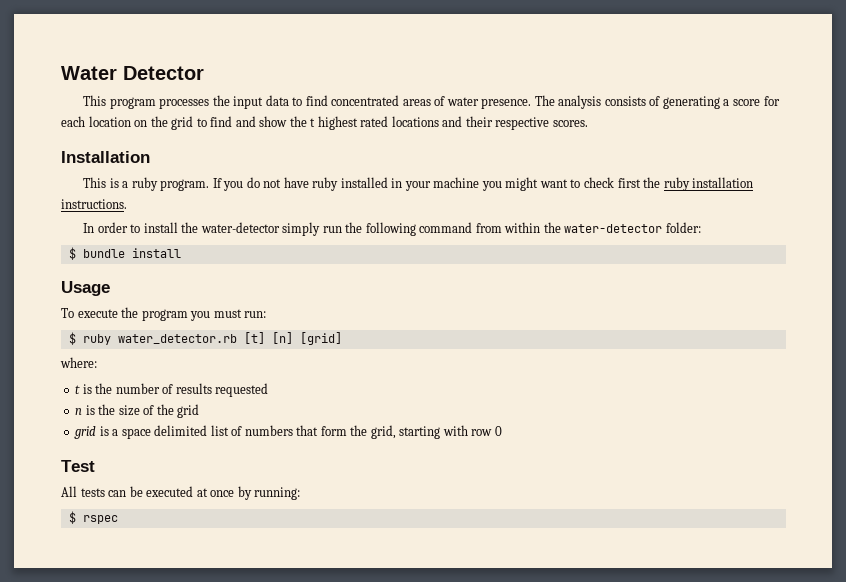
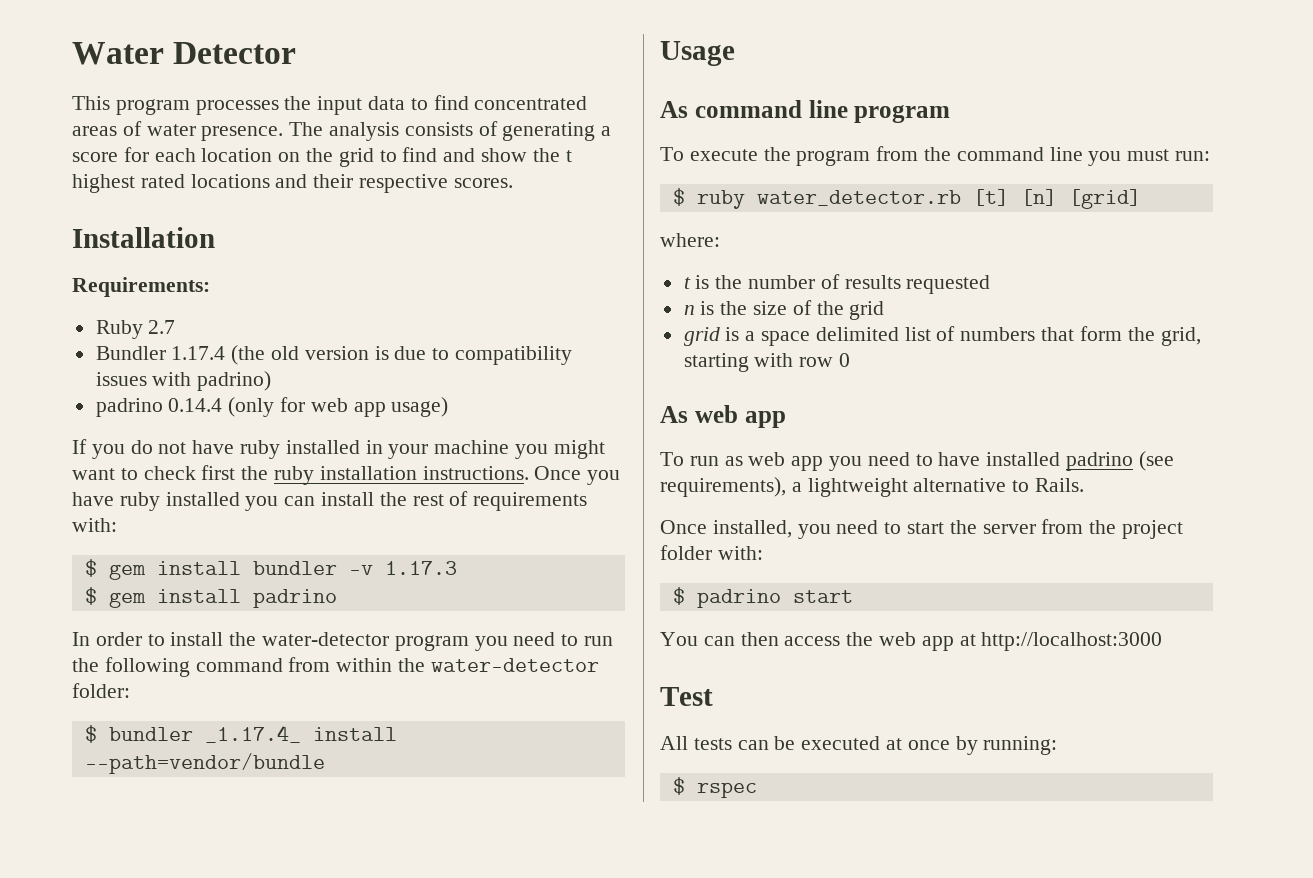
- This is a ruby program. If you do not have ruby installed in your machine you might want to check first the ruby installation instructions.
+ Requirements:
+ Ruby 2.7
+ Bundler 1.17.4 (the old version is due to compatibility issues with padrino)
+ padrino 0.14.4 (only for web app usage)
+ If you do not have ruby installed in your machine you might want to check first the ruby installation instructions. Once you have ruby installed you can install the rest of requirements with:
+ $ gem install bundler -v 1.17.3
+ $ gem install padrino
- In order to install the water-detector simply run the following command from within the water-detector folder:
+ In order to install the water-detector program you need to run the following command from within the water-detector folder:
- $ bundle install
+ $ bundler _1.17.4_ install --path=vendor/bundle
+ As command line program
- To execute the program you must run:
+ To execute the program from the command line you must run:
+ As web app
+ To run as web app you need to have installed padrino (see requirements), a lightweight alternative to Rails.
+ Once installed, you need to start the server from the project folder with:
+ $ padrino start
+ You can then access the web app at http://localhost:3000

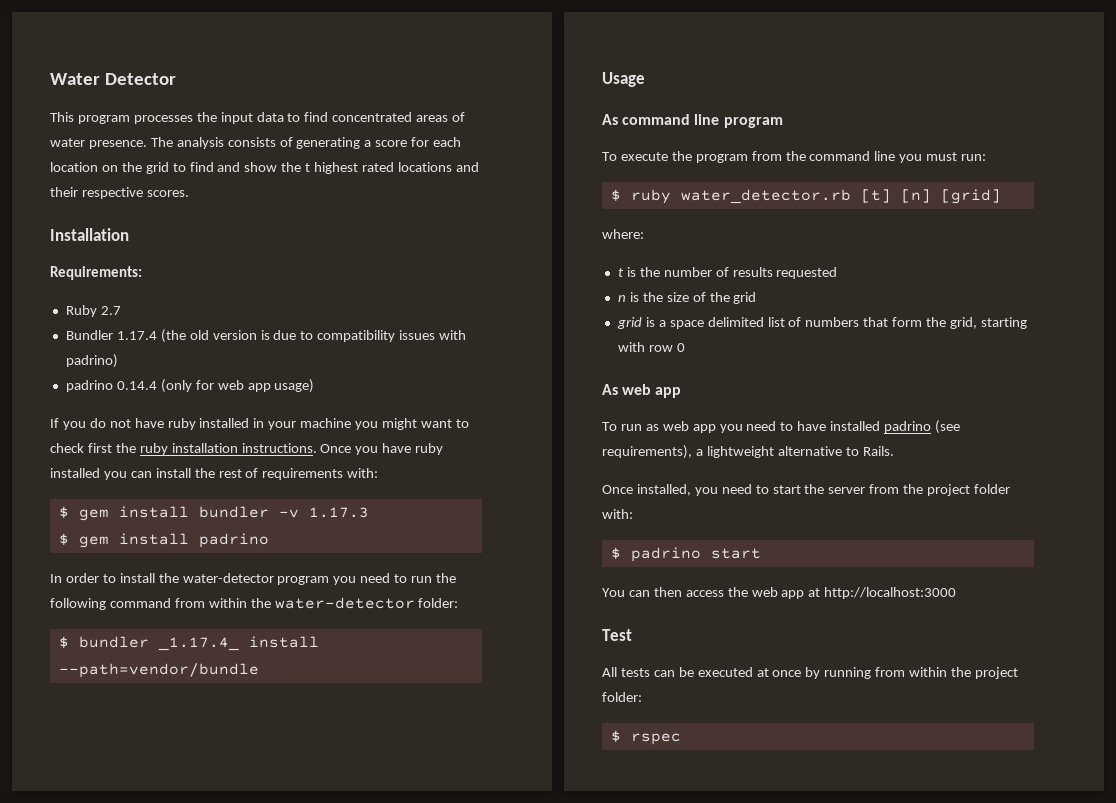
- All tests can be executed at once by running:
+ All tests can be executed at once by running from within the project folder:

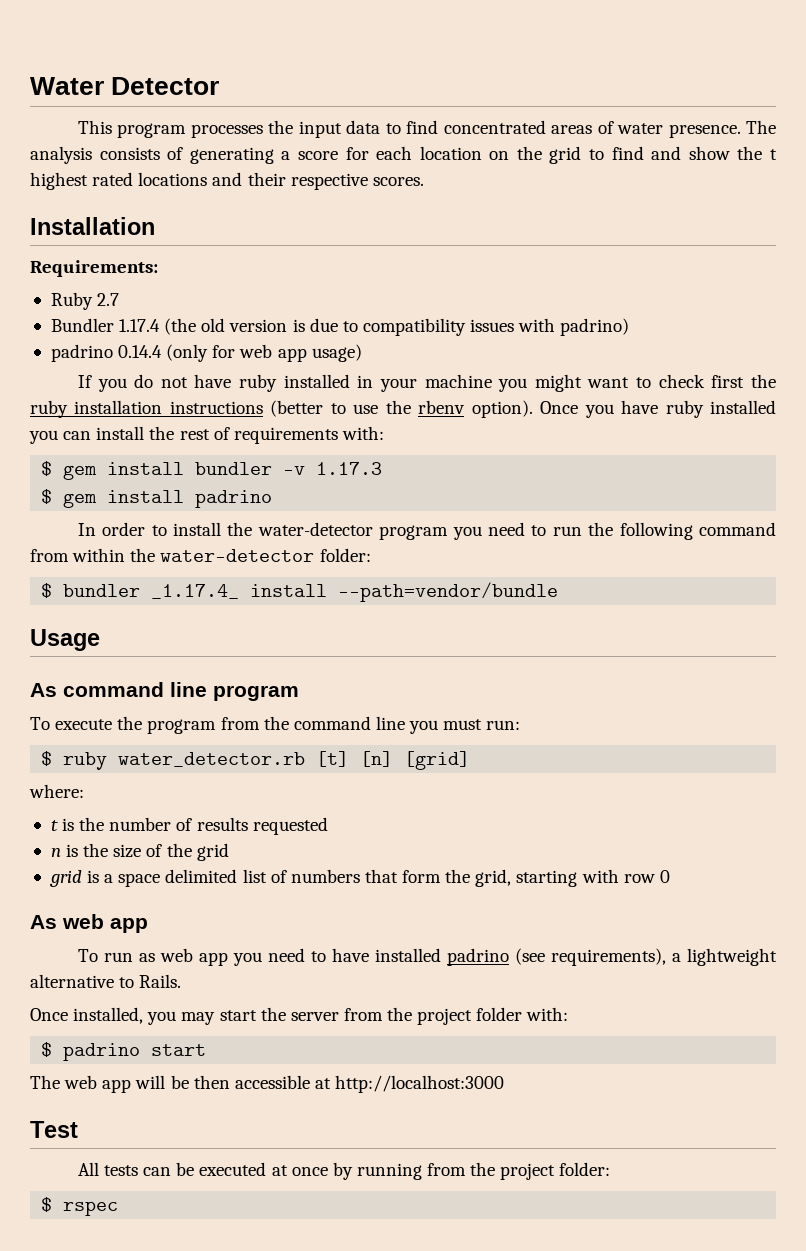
- If you do not have ruby installed in your machine you might want to check first the ruby installation instructions.
+ If you do not have ruby installed in your machine you might want to check first the ruby installation instructions (better to use the rbenv option).
- Once installed, you need to start the server from the project folder with:
+ Once installed, you may start the server from the project folder with:
- You can then access the web app at http://localhost:3000
+ The web app will be then accessible at http://localhost:3000
- All tests can be executed at once by running from within the project folder:
+ All tests can be executed at once by running from the project folder:

